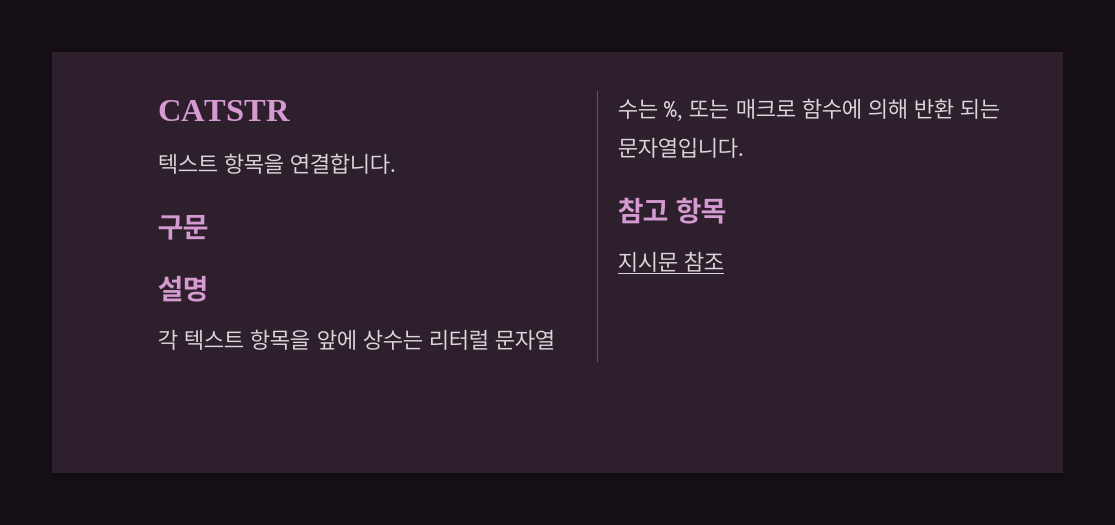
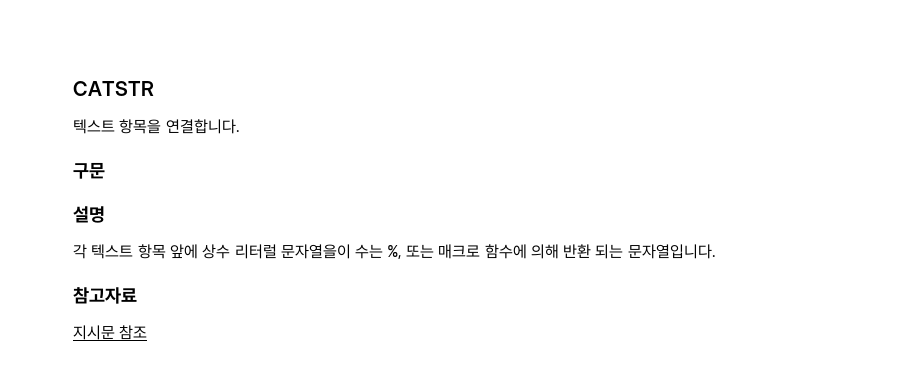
- 각 텍스트 항목을 앞에 상수는 리터럴 문자열 수는 %, 또는 매크로 함수에 의해 반환 되는 문자열입니다.
+ 각 텍스트 항목 앞에 상수 리터럴 문자열을이 수는 %, 또는 매크로 함수에 의해 반환 되는 문자열입니다.
- 참고 항목
+ 참고자료

